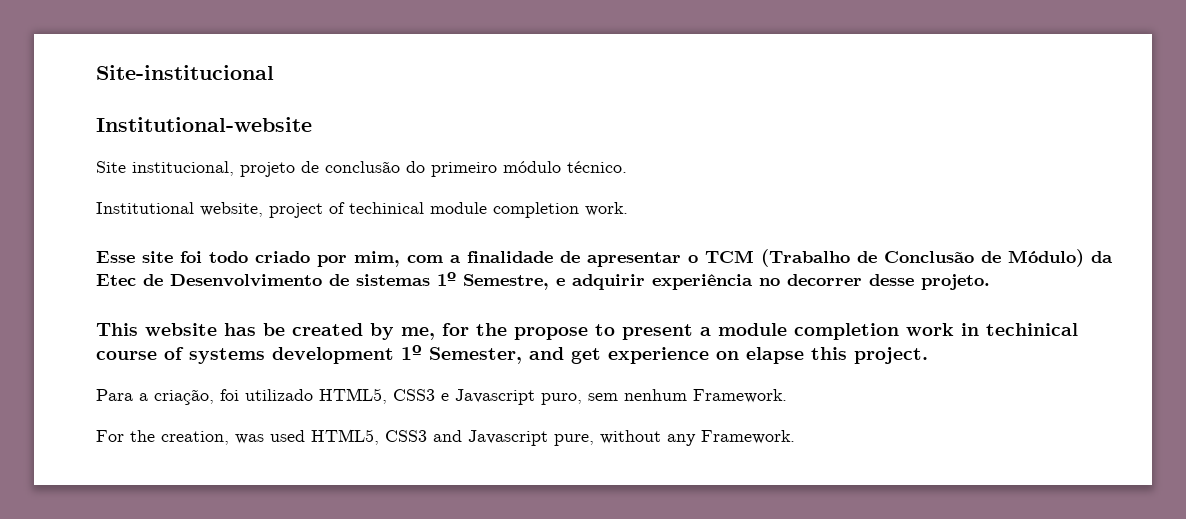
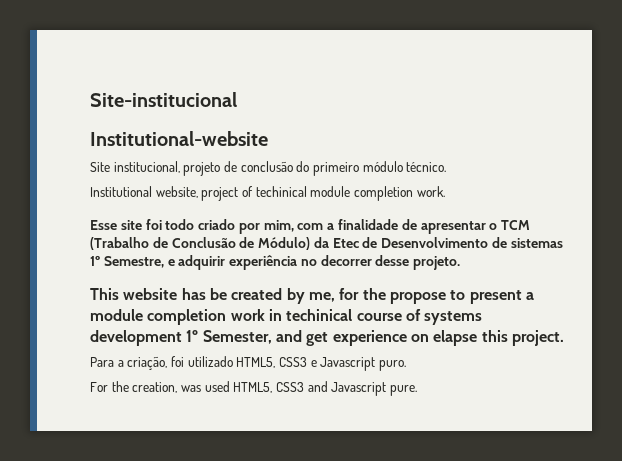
- Para a criação, foi utilizado HTML5, CSS3 e Javascript puro, sem nenhum Framework.
+ Para a criação, foi utilizado HTML5, CSS3 e Javascript puro.
- For the creation, was used HTML5, CSS3 and Javascript pure, without any Framework.
+ For the creation, was used HTML5, CSS3 and Javascript pure.

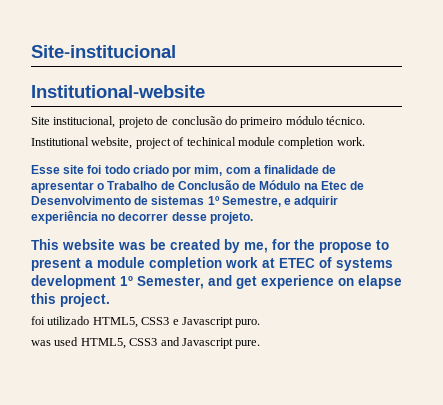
- Esse site foi todo criado por mim, com a finalidade de apresentar o TCM (Trabalho de Conclusão de Módulo) da Etec de Desenvolvimento de sistemas 1º Semestre, e adquirir experiência no decorrer desse projeto.
+ Esse site foi todo criado por mim, com a finalidade de apresentar o Trabalho de Conclusão de Módulo na Etec de Desenvolvimento de sistemas 1º Semestre, e adquirir experiência no decorrer desse projeto.
- This website has be created by me, for the propose to present a module completion work in techinical course of systems development 1º Semester, and get experience on elapse this project.
+ This website was be created by me, for the propose to present a module completion work at ETEC of systems development 1º Semester, and get experience on elapse this project.
- Para a criação, foi utilizado HTML5, CSS3 e Javascript puro.
+ foi utilizado HTML5, CSS3 e Javascript puro.
- For the creation, was used HTML5, CSS3 and Javascript pure.
+ was used HTML5, CSS3 and Javascript pure.

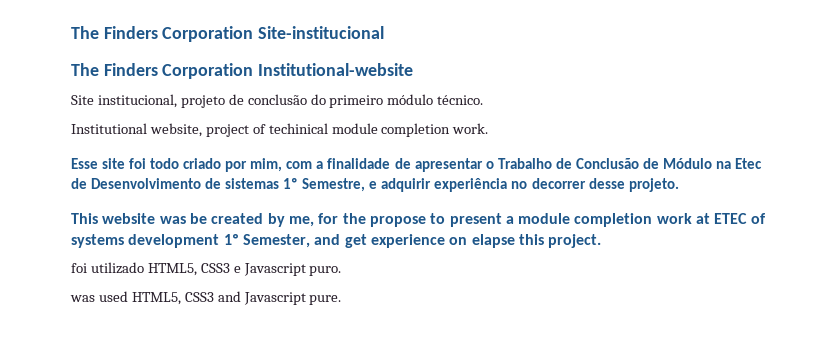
- Site-institucional
- Institutional-website
+ The Finders Corporation Site-institucional
+ The Finders Corporation Institutional-website

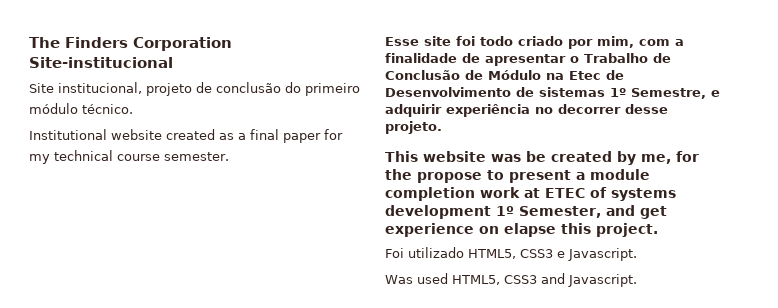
- The Finders Corporation Institutional-website
- Institutional website, project of techinical module completion work.
+ Institutional website created as a final paper for my technical course semester.
- foi utilizado HTML5, CSS3 e Javascript puro.
- was used HTML5, CSS3 and Javascript pure.
+ Foi utilizado HTML5, CSS3 e Javascript.
+ Was used HTML5, CSS3 and Javascript.

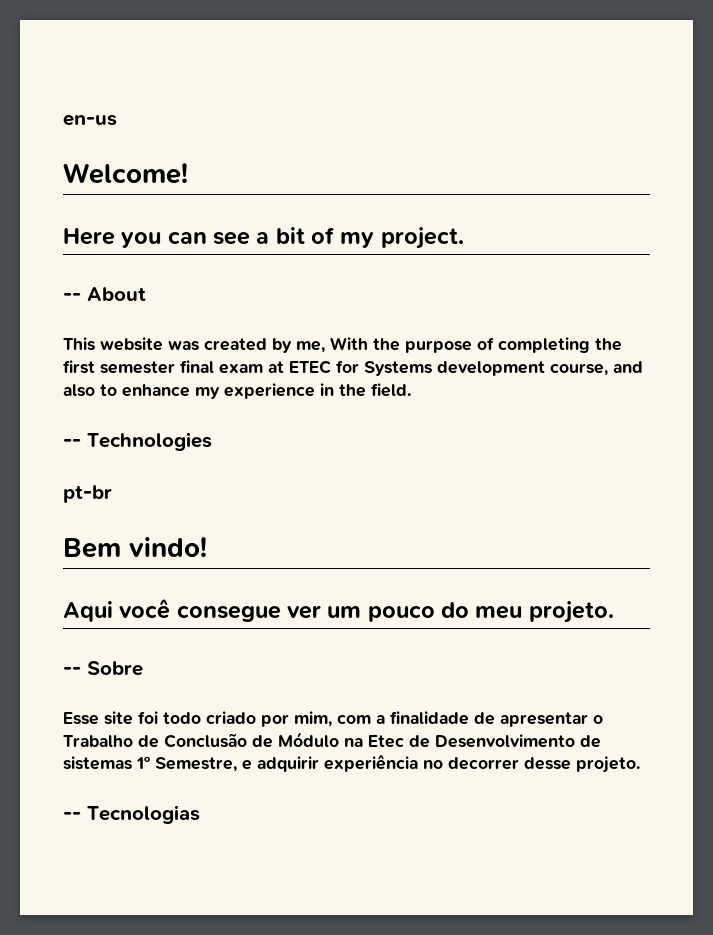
- The Finders Corporation Site-institucional
- Site institucional, projeto de conclusão do primeiro módulo técnico.
- Institutional website created as a final paper for my technical course semester.
+ en-us
+ Welcome!
+ Here you can see a bit of my project.
+ -- About
+ This website was created by me, With the purpose of completing the first semester final exam at ETEC for Systems development course, and also to enhance my experience in the field.
+ -- Technologies
+ pt-br
+ Bem vindo!
+ Aqui você consegue ver um pouco do meu projeto.
+ -- Sobre
- This website was be created by me, for the propose to present a module completion work at ETEC of systems development 1º Semester, and get experience on elapse this project.
- Foi utilizado HTML5, CSS3 e Javascript.
- Was used HTML5, CSS3 and Javascript.
+ -- Tecnologias

